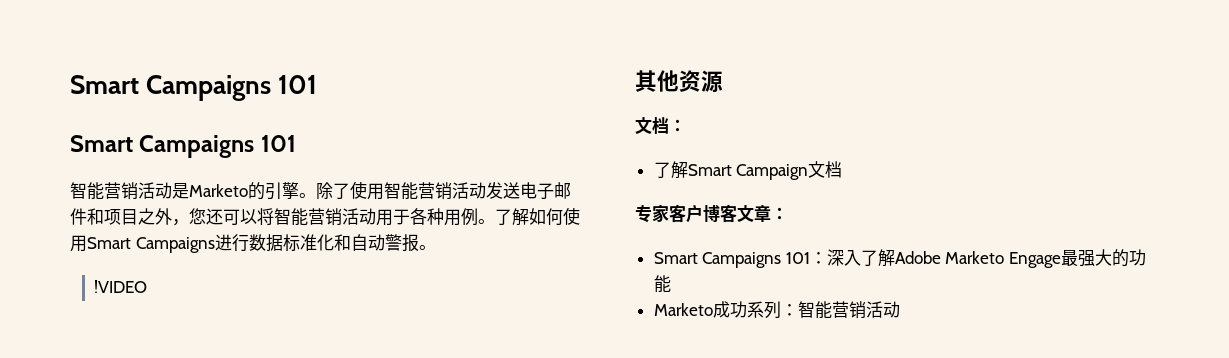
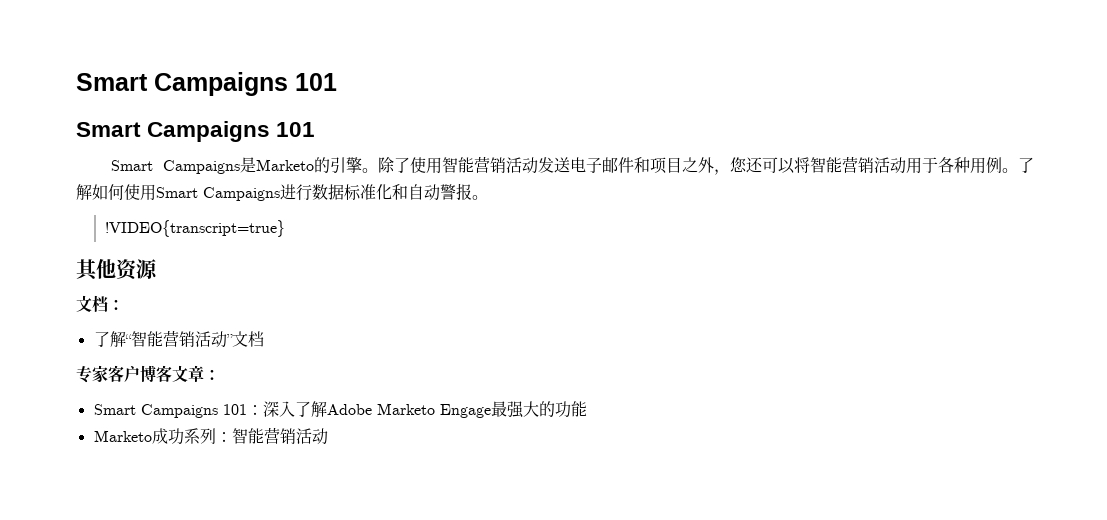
- 智能营销活动是Marketo的引擎。
+ Smart Campaigns是Marketo的引擎。
- !VIDEO
+ !VIDEO{transcript=true}
- 了解Smart Campaign文档
+ 了解“智能营销活动”文档

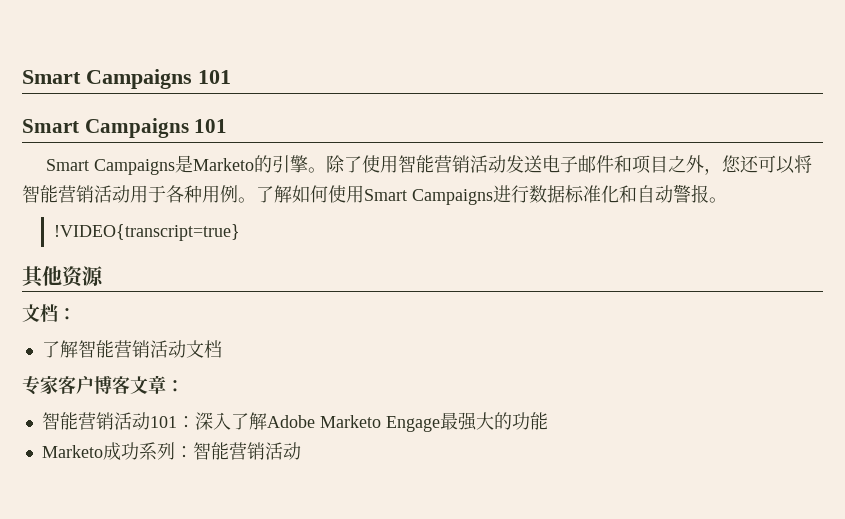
- 了解“智能营销活动”文档
+ 了解智能营销活动文档
- Smart Campaigns 101：深入了解Adobe Marketo Engage最强大的功能
+ 智能营销活动101：深入了解Adobe Marketo Engage最强大的功能

